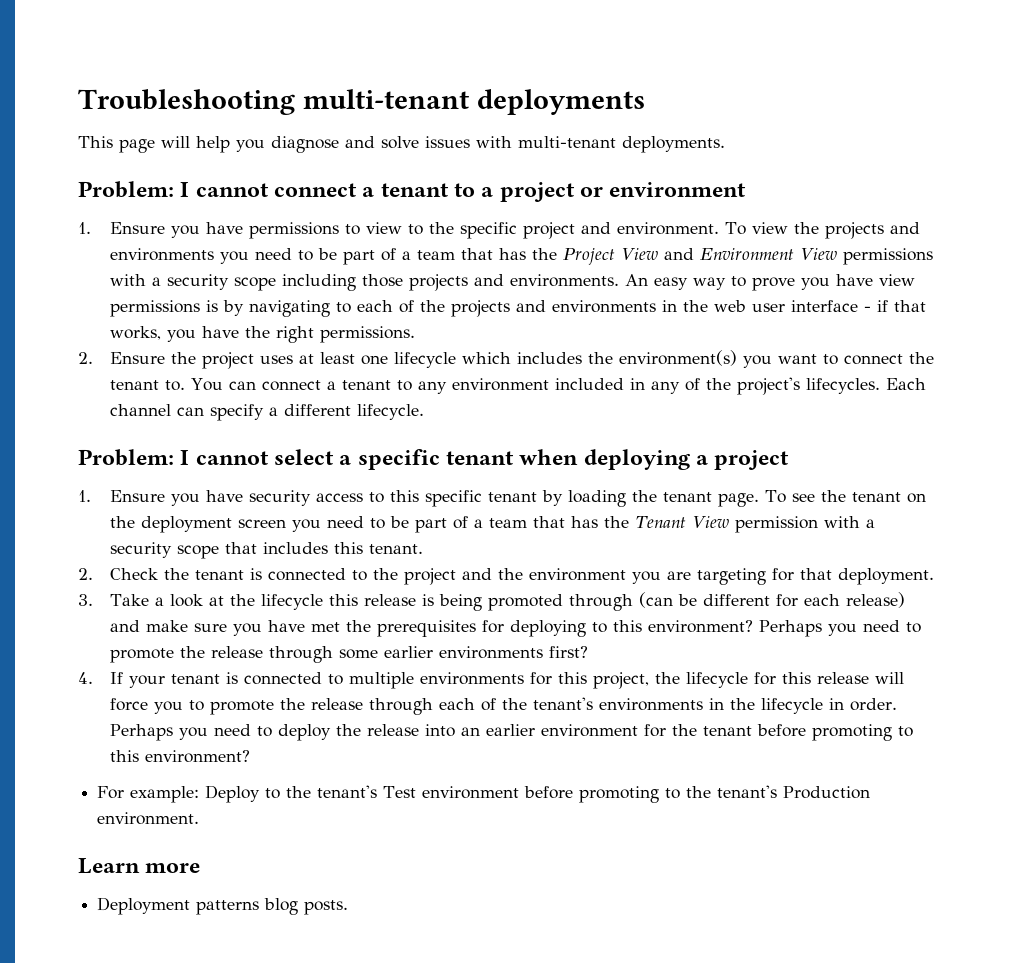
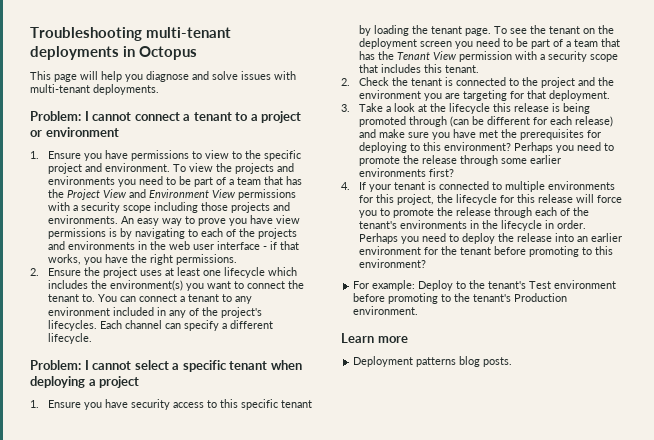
- Troubleshooting multi-tenant deployments
+ Troubleshooting multi-tenant deployments in Octopus

